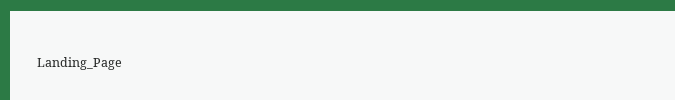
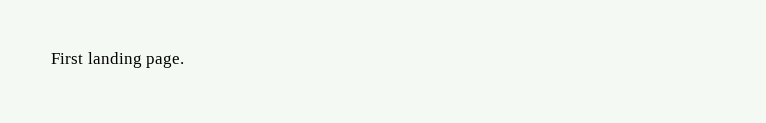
- Landing_Page
+ First landing page.

